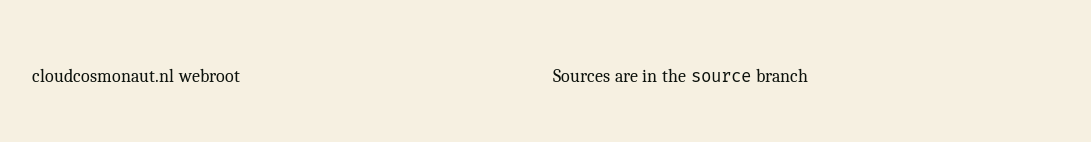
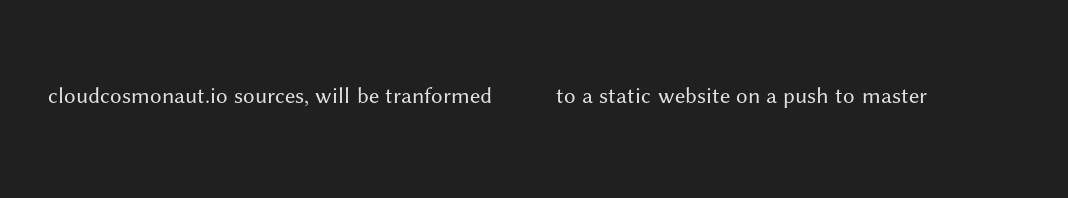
- cloudcosmonaut.nl webroot
- Sources are in the source branch
+ cloudcosmonaut.io sources, will be tranformed to a static website on a push to master

